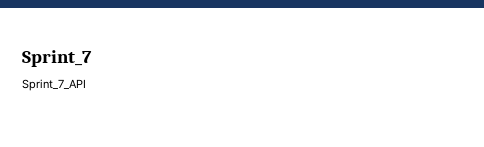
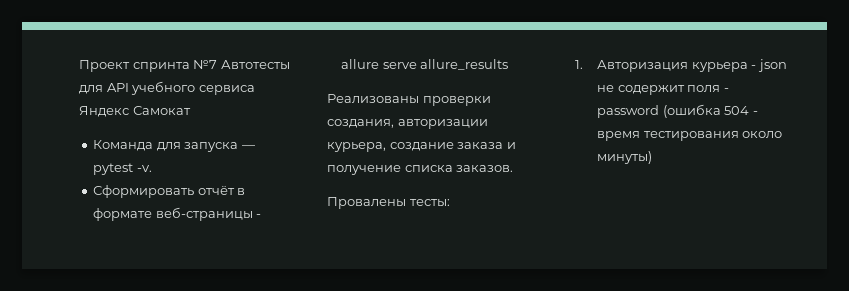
- Sprint_7
- Sprint_7_API
+ Проект спринта №7 Автотесты для API учебного сервиса Яндекс Самокат
+ Команда для запуска — pytest -v.
+ Сформировать отчёт в формате веб-страницы - allure serve allure_results
+ Реализованы проверки создания, авторизации курьера, создание заказа и получение списка заказов.
+ Провалены тесты:
+ 1. Авторизация курьера - json не содержит поля - password (ошибка 504 - время тестирования около минуты)

